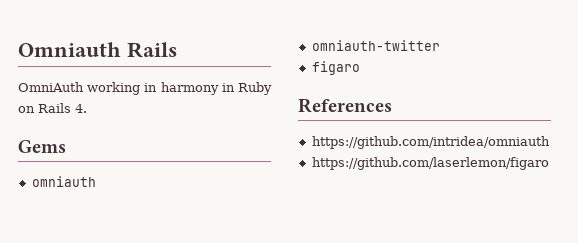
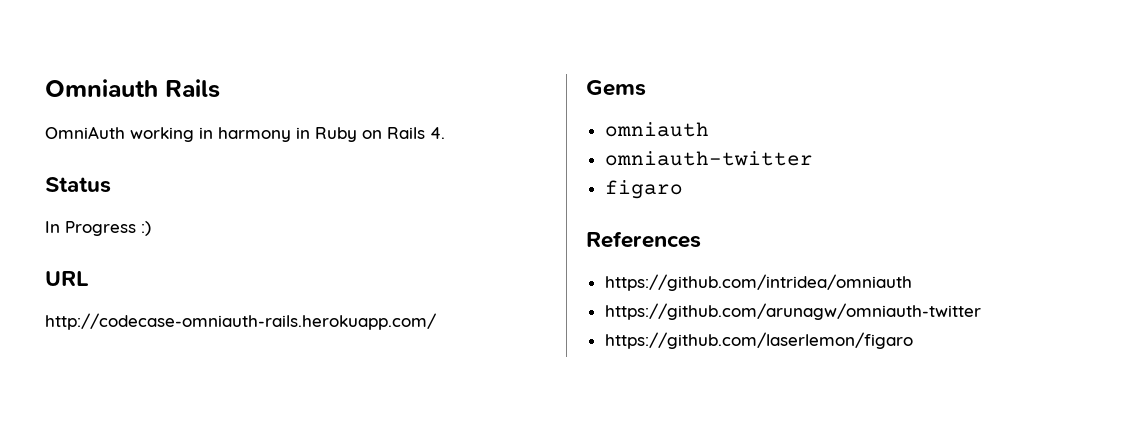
+ Status
+ In Progress :)
+ URL
+ http://codecase-omniauth-rails.herokuapp.com/
+ https://github.com/arunagw/omniauth-twitter

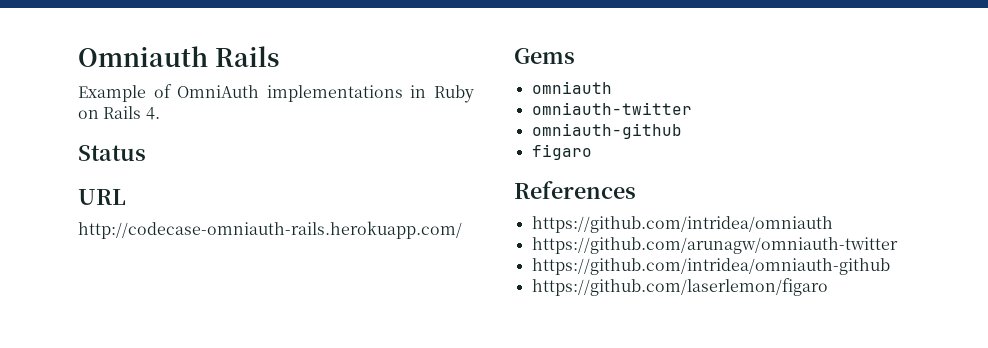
- OmniAuth working in harmony in Ruby on Rails 4.
+ Example of OmniAuth implementations in Ruby on Rails 4.
- In Progress :)
+ omniauth-github
+ https://github.com/intridea/omniauth-github

